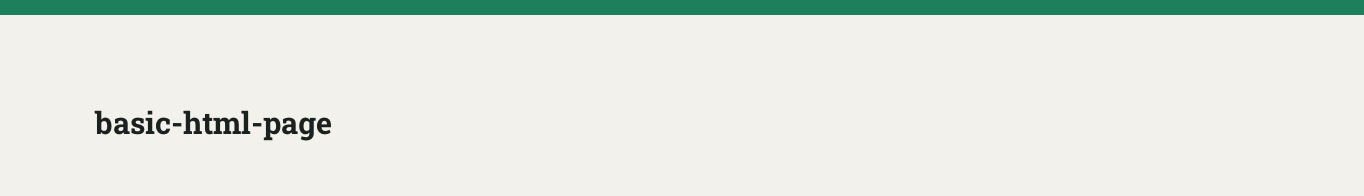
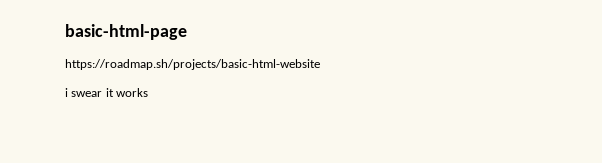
+ https://roadmap.sh/projects/basic-html-website
+ i swear it works

